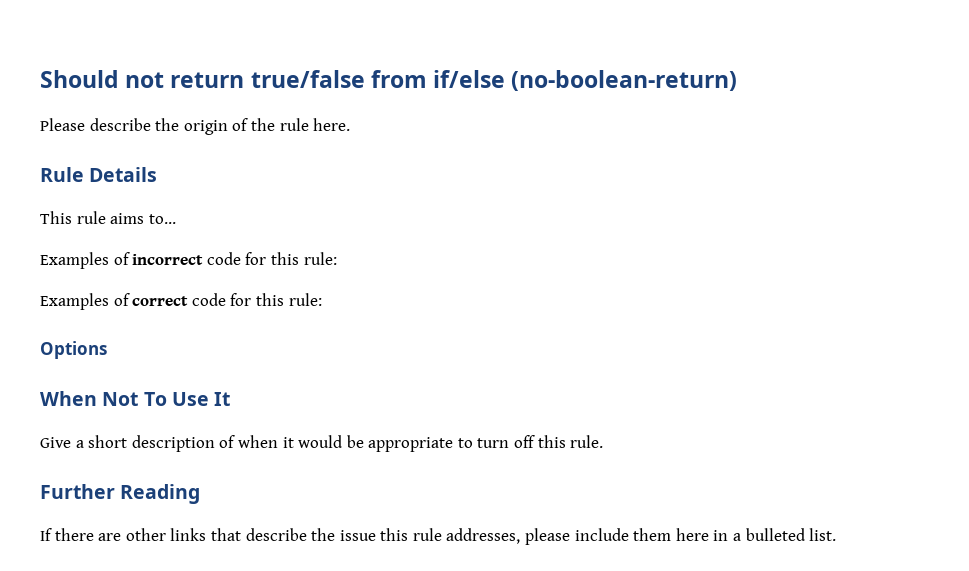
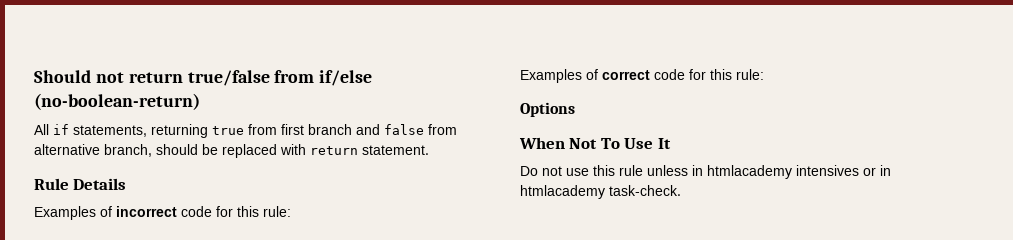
- Please describe the origin of the rule here.
+ All if statements, returning true from first branch and false from alternative branch, should be replaced with return statement.
  Rule Details
- This rule aims to...
- Give a short description of when it would be appropriate to turn off this rule.
- Further Reading
- If there are other links that describe the issue this rule addresses, please include them here in a bulleted list.
+ Do not use this rule unless in htmlacademy intensives or in htmlacademy task-check.

